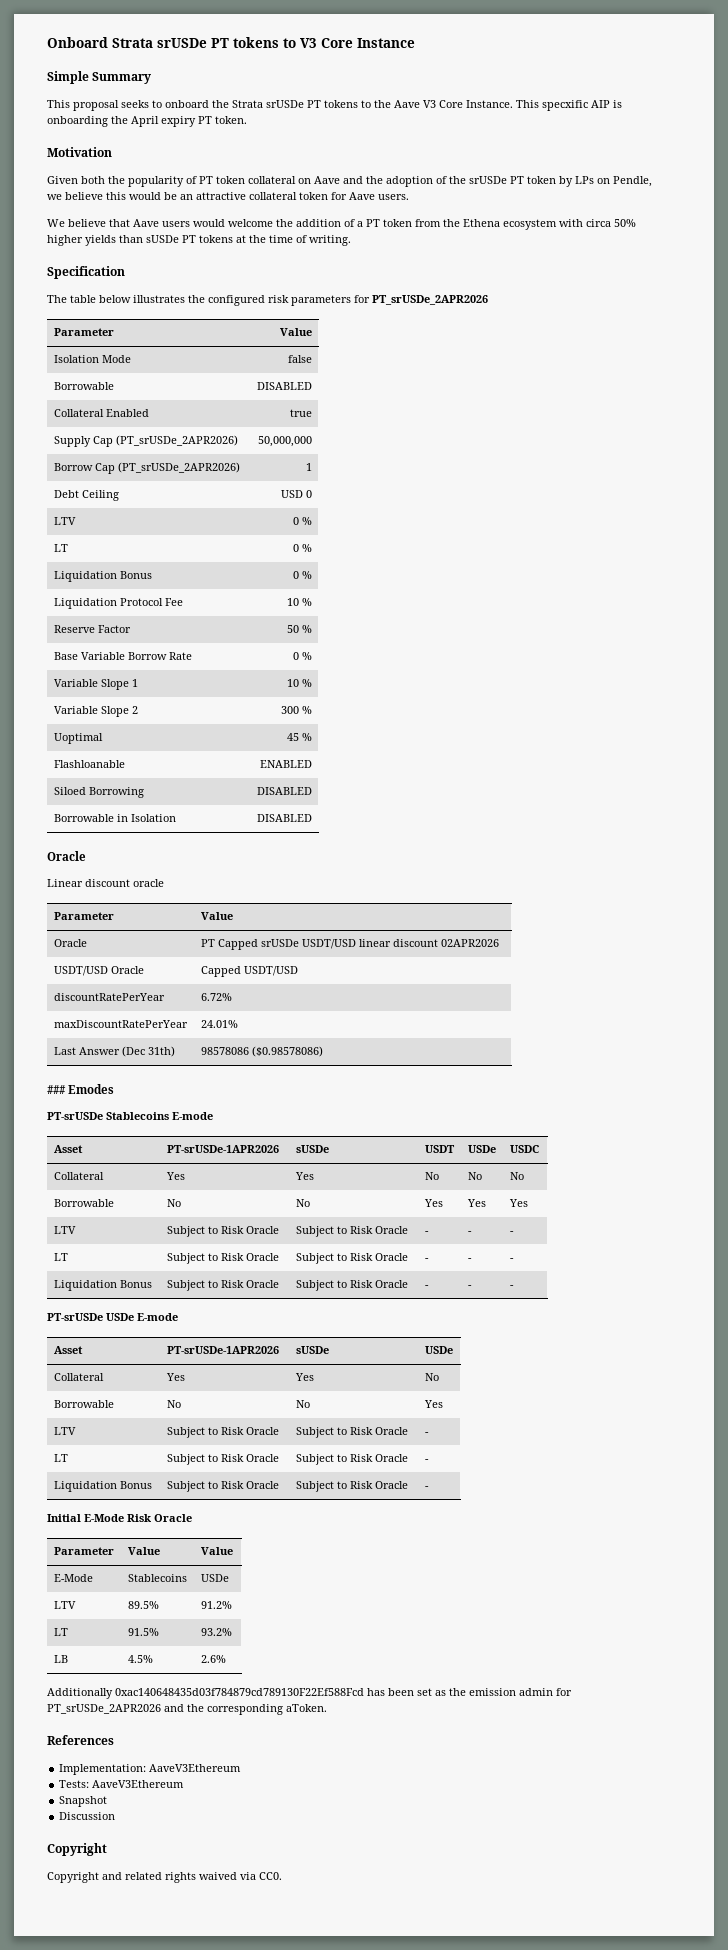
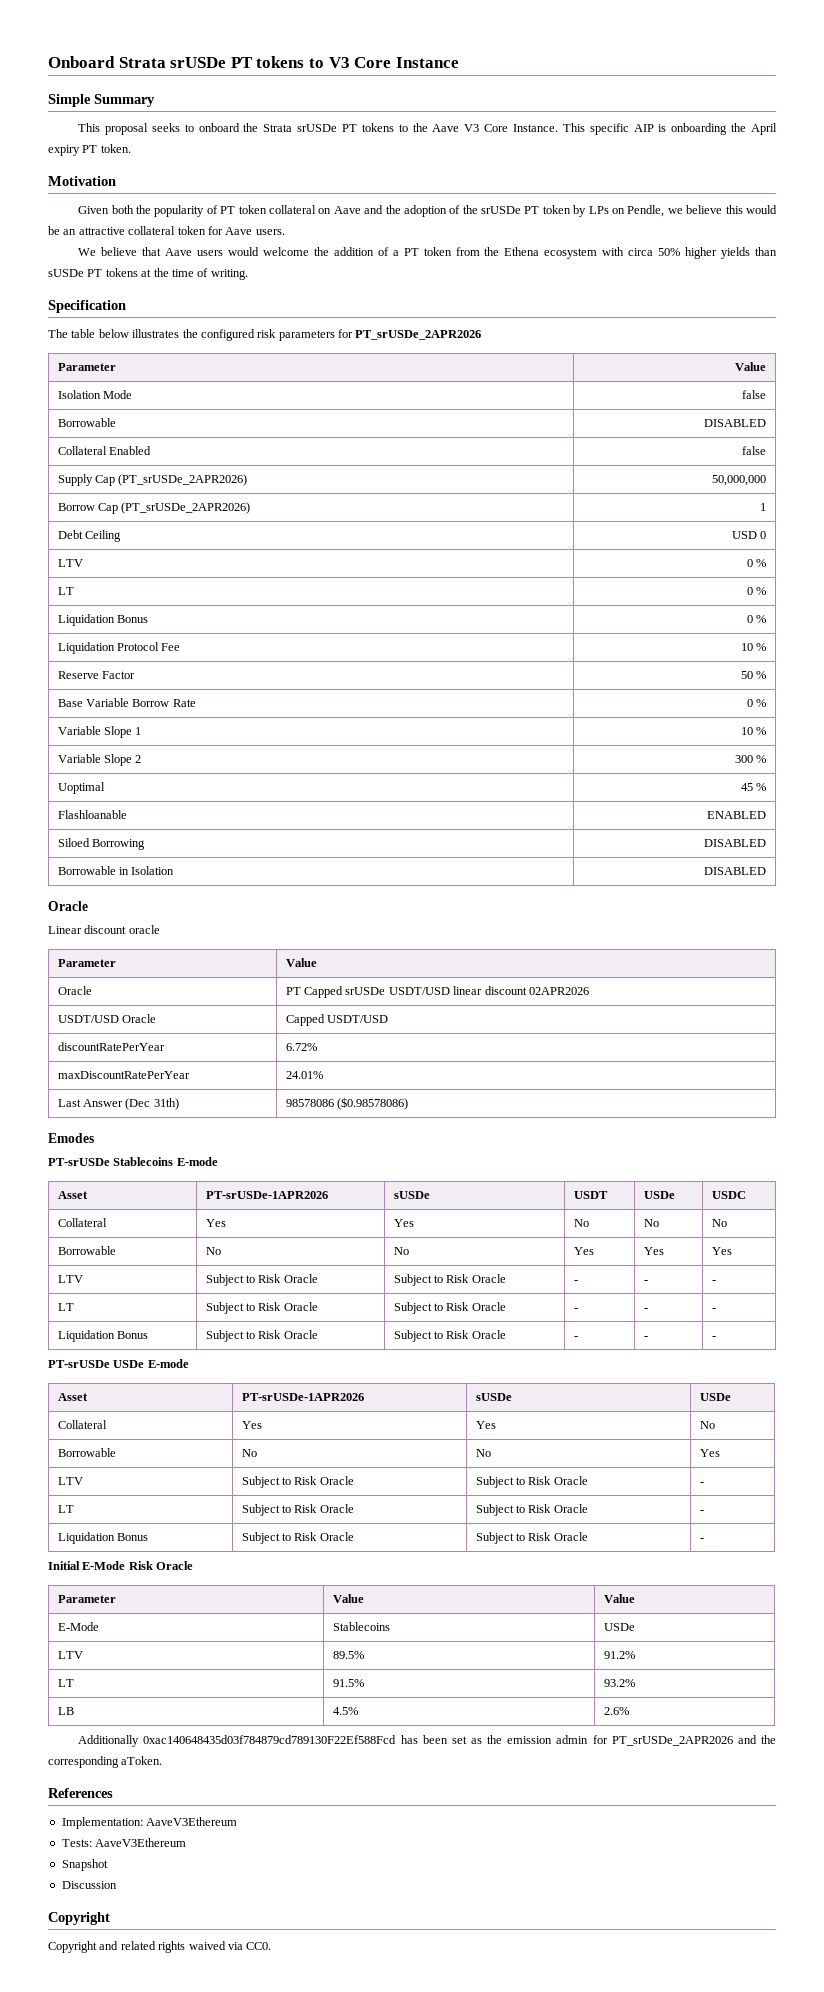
- This specxific AIP is onboarding the April expiry PT token.
+ This specific AIP is onboarding the April expiry PT token.
- Collateral Enabled | true
+ Collateral Enabled | false
- ### Emodes
+ Emodes

